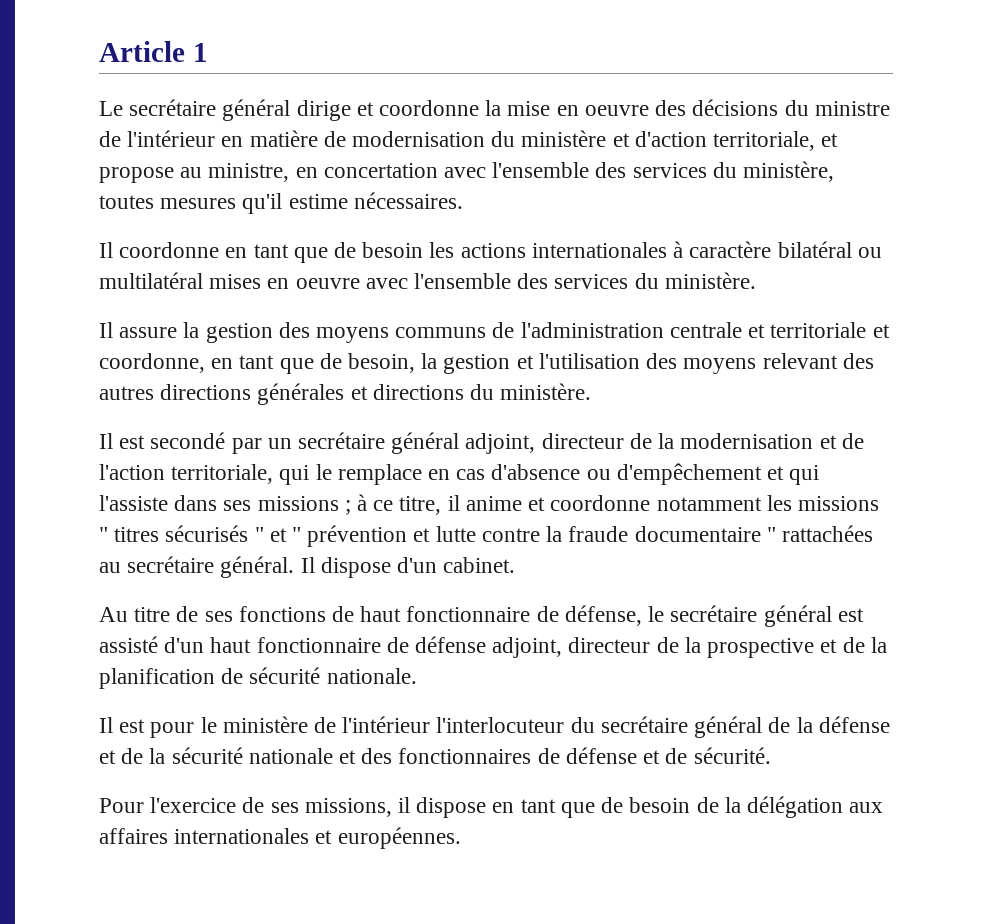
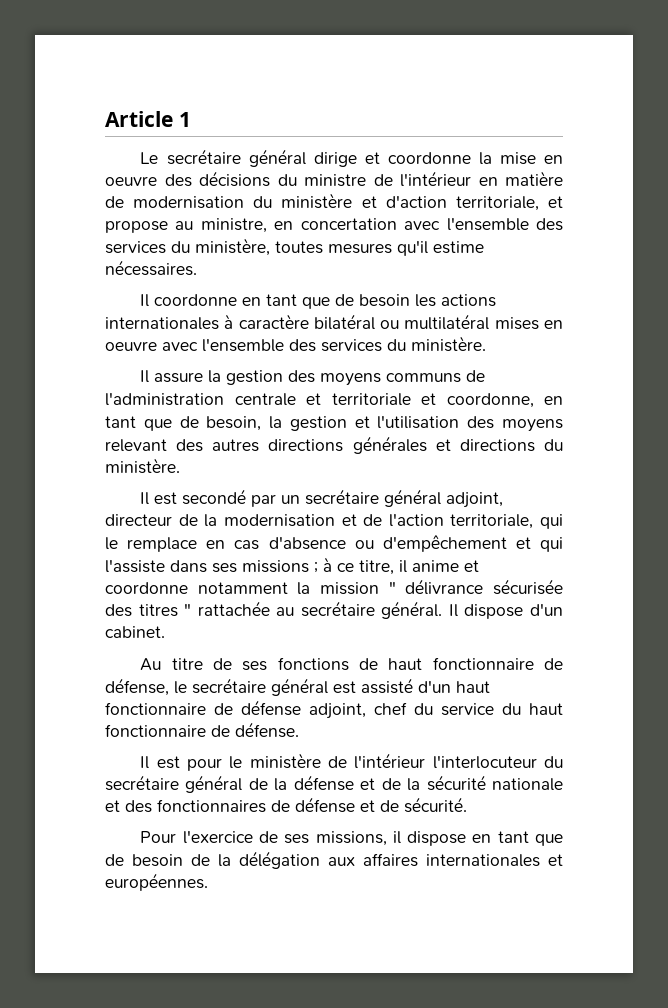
- Il est secondé par un secrétaire général adjoint, directeur de la modernisation et de l'action territoriale, qui le remplace en cas d'absence ou d'empêchement et qui l'assiste dans ses missions ; à ce titre, il anime et coordonne notamment les missions " titres sécurisés " et " prévention et lutte contre la fraude documentaire " rattachées au secrétaire général.
+ Il est secondé par un secrétaire général adjoint, directeur de la modernisation et de l'action territoriale, qui le remplace en cas d'absence ou d'empêchement et qui l'assiste dans ses missions ; à ce titre, il anime et coordonne notamment la mission " délivrance sécurisée des titres " rattachée au secrétaire général.
- Au titre de ses fonctions de haut fonctionnaire de défense, le secrétaire général est assisté d'un haut fonctionnaire de défense adjoint, directeur de la prospective et de la planification de sécurité nationale.
+ Au titre de ses fonctions de haut fonctionnaire de défense, le secrétaire général est assisté d'un haut fonctionnaire de défense adjoint, chef du service du haut fonctionnaire de défense.

